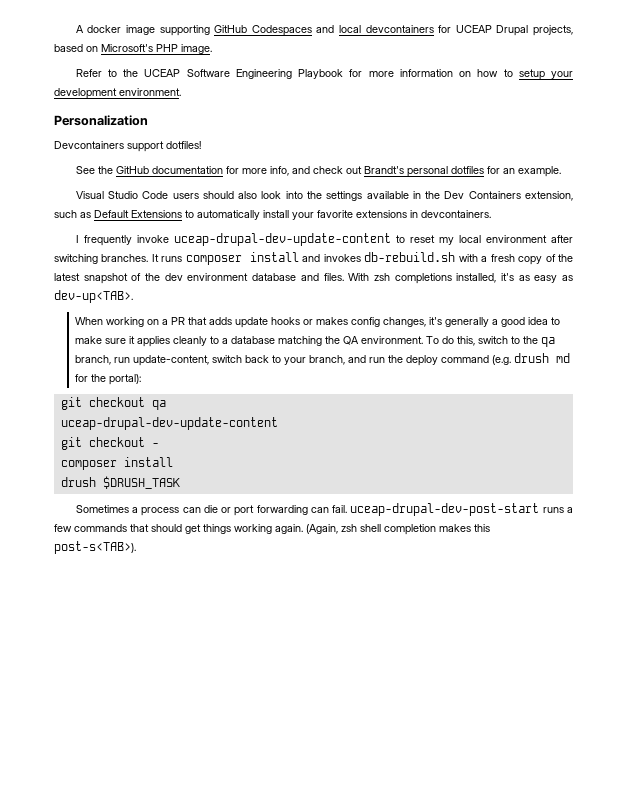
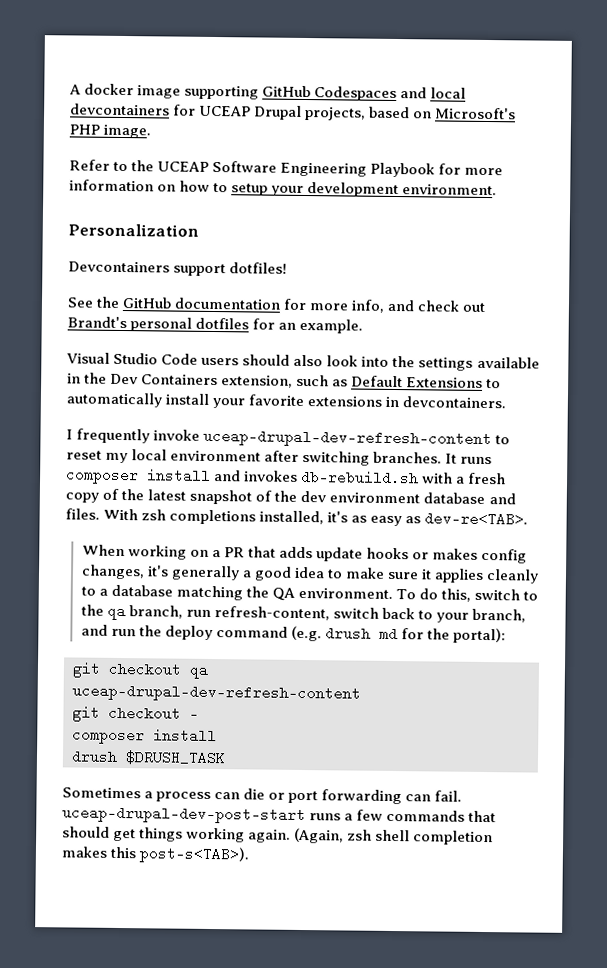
- I frequently invoke uceap-drupal-dev-update-content to reset my local environment after switching branches.
+ I frequently invoke uceap-drupal-dev-refresh-content to reset my local environment after switching branches.
- With zsh completions installed, it's as easy as dev-up<TAB>.
+ With zsh completions installed, it's as easy as dev-re<TAB>.
- To do this, switch to the qa branch, run update-content, switch back to your branch, and run the deploy command (e.g. drush md for the portal):
+ To do this, switch to the qa branch, run refresh-content, switch back to your branch, and run the deploy command (e.g. drush md for the portal):
  git checkout qa
- uceap-drupal-dev-update-content
+ uceap-drupal-dev-refresh-content

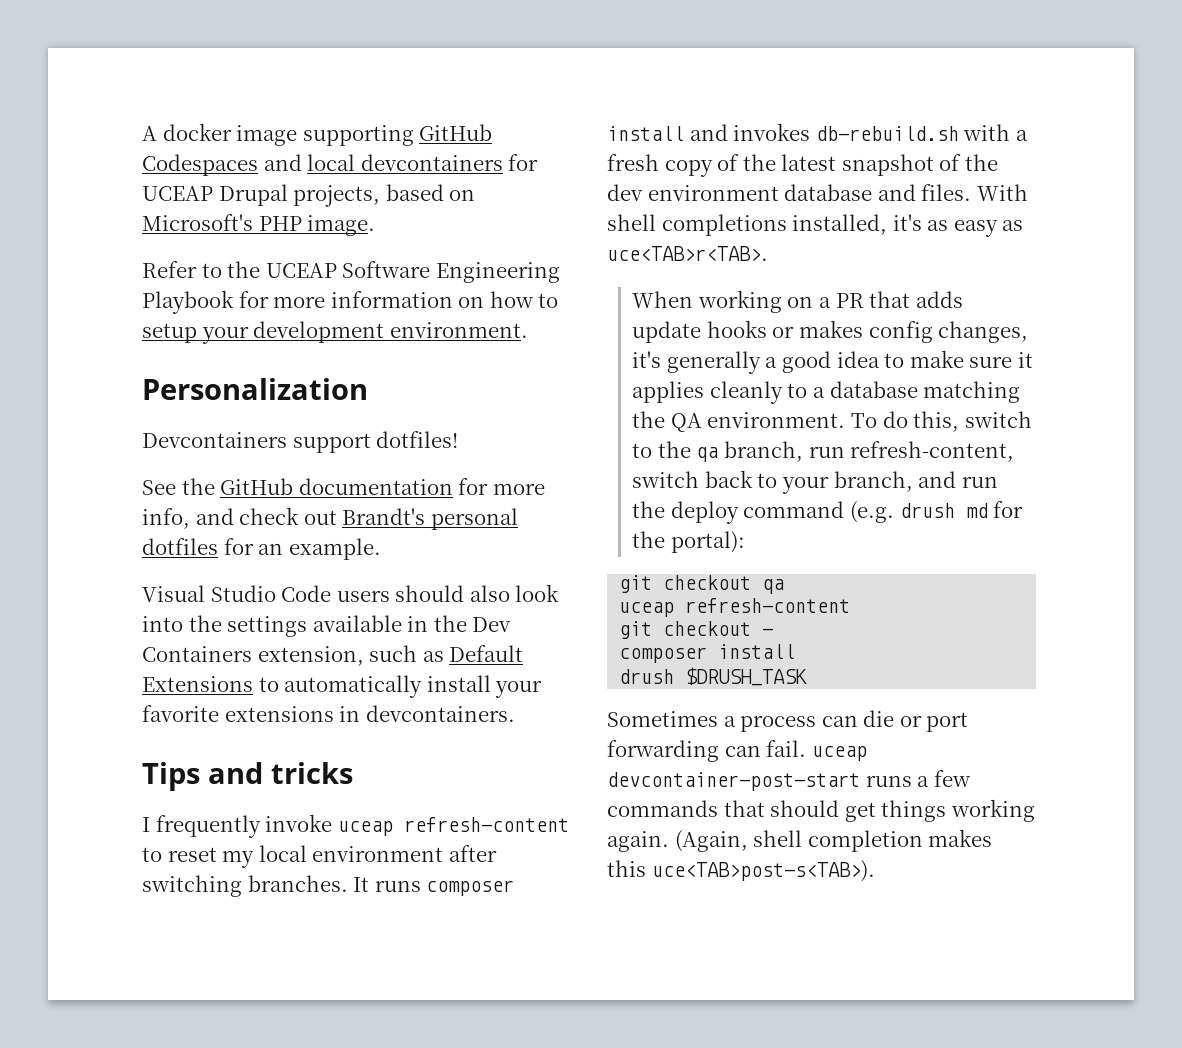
+ Tips and tricks
- I frequently invoke uceap-drupal-dev-refresh-content to reset my local environment after switching branches.
+ I frequently invoke uceap refresh-content to reset my local environment after switching branches.
- With zsh completions installed, it's as easy as dev-re<TAB>.
+ With shell completions installed, it's as easy as uce<TAB>r<TAB>.
  git checkout qa
- uceap-drupal-dev-refresh-content
+ uceap refresh-content
- Sometimes a process can die or port forwarding can fail. uceap-drupal-dev-post-start runs a few commands that should get things working again.
+ Sometimes a process can die or port forwarding can fail. uceap devcontainer-post-start runs a few commands that should get things working again.
- (Again, zsh shell completion makes this post-s<TAB>).
+ (Again, shell completion makes this uce<TAB>post-s<TAB>).

